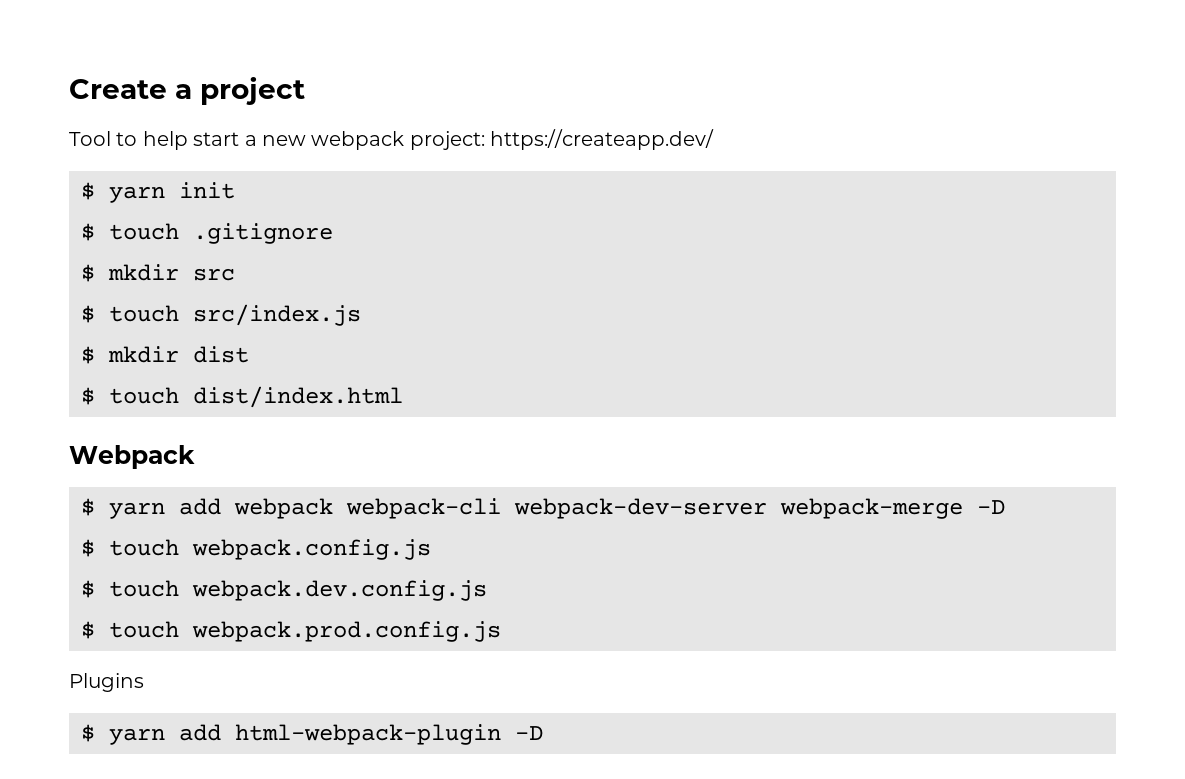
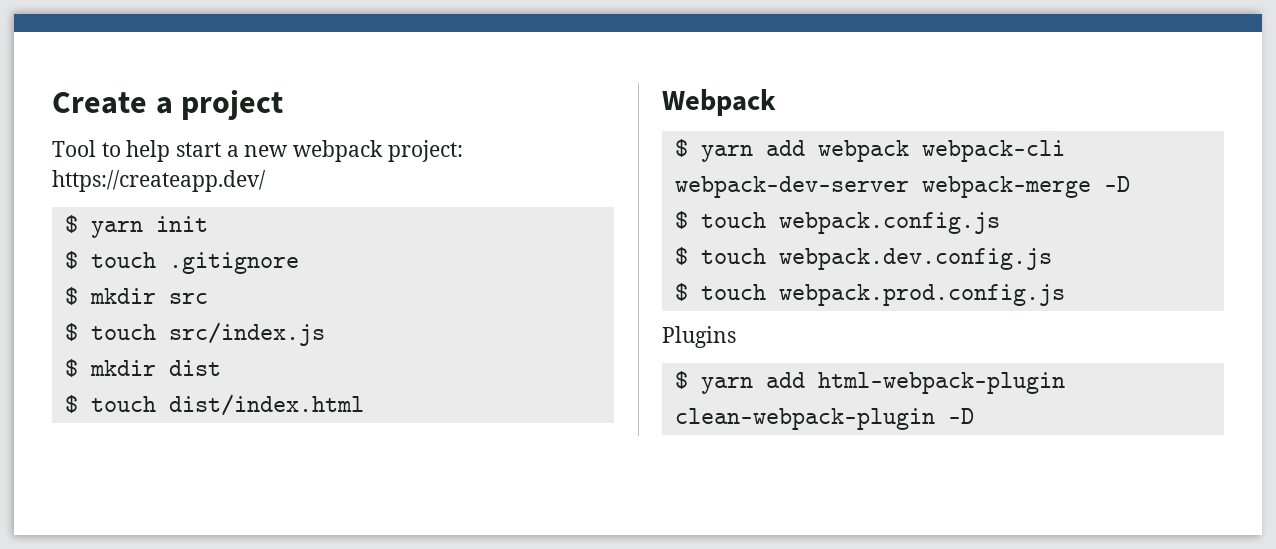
- $ yarn add html-webpack-plugin -D
+ $ yarn add html-webpack-plugin clean-webpack-plugin -D

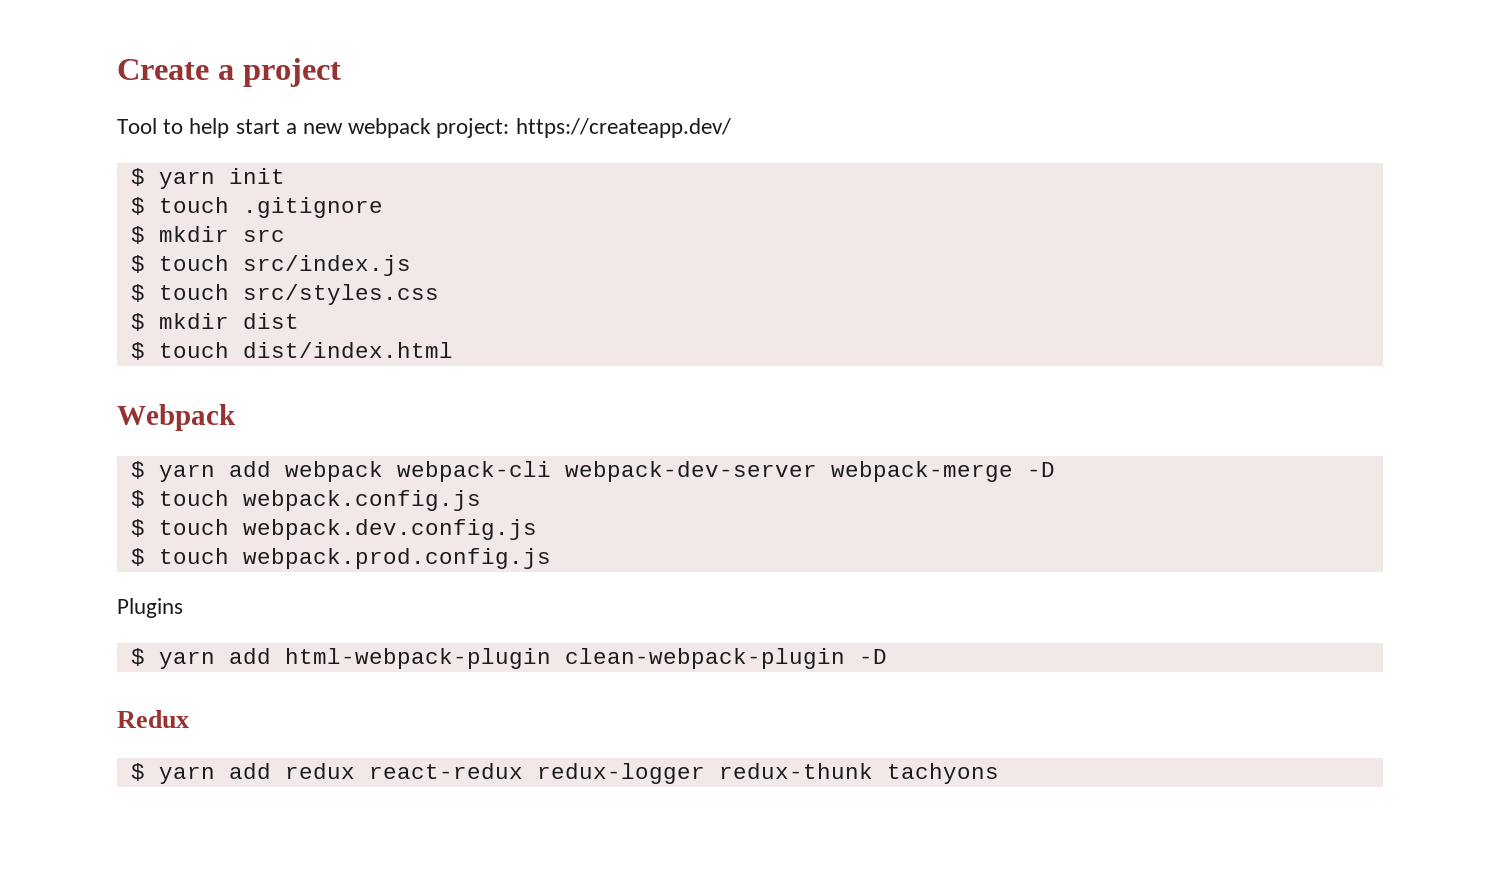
+ $ touch src/styles.css
+ Redux
+ $ yarn add redux react-redux redux-logger redux-thunk tachyons

